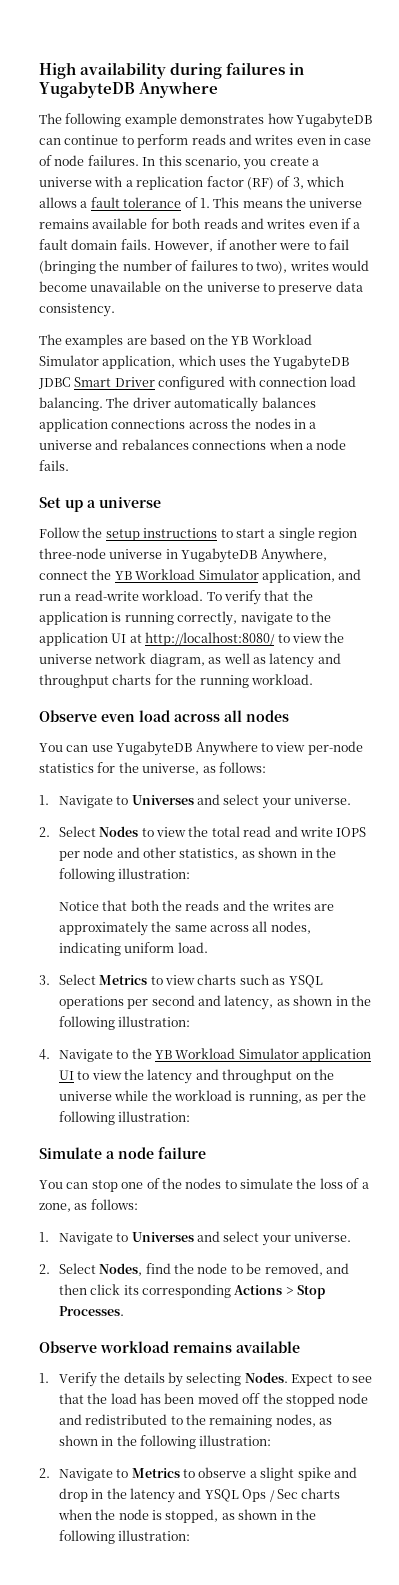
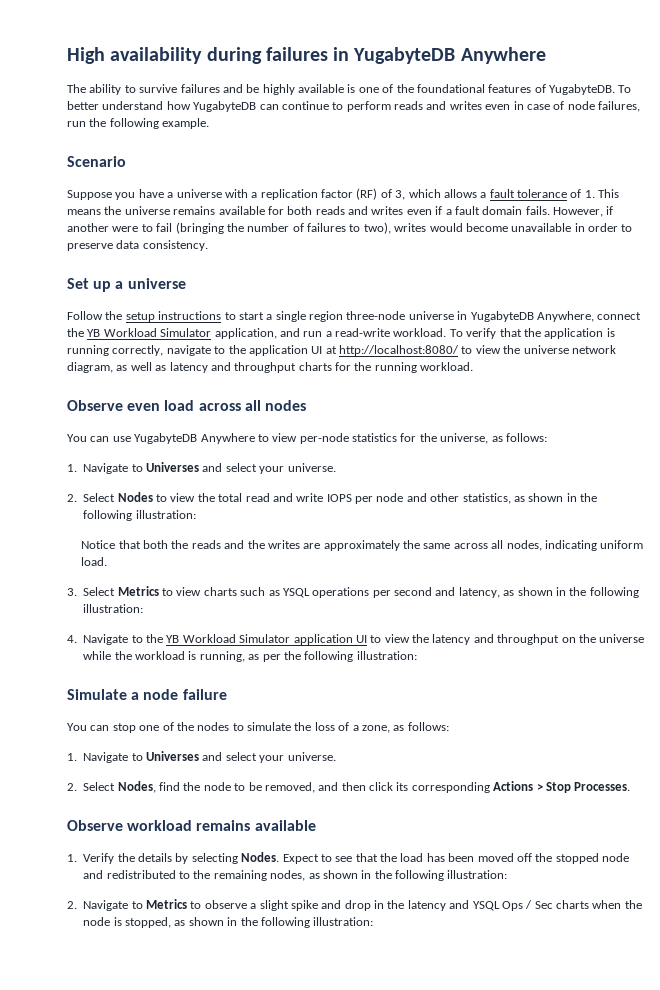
- The following example demonstrates how YugabyteDB can continue to perform reads and writes even in case of node failures. In this scenario, you create a universe with a replication factor (RF) of 3, which allows a fault tolerance of 1. This means the universe remains available for both reads and writes even if a fault domain fails.
+ The ability to survive failures and be highly available is one of the foundational features of YugabyteDB. To better understand how YugabyteDB can continue to perform reads and writes even in case of node failures, run the following example.
+ Scenario
+ Suppose you have a universe with a replication factor (RF) of 3, which allows a fault tolerance of 1. This means the universe remains available for both reads and writes even if a fault domain fails.
- However, if another were to fail (bringing the number of failures to two), writes would become unavailable on the universe to preserve data consistency.
+ However, if another were to fail (bringing the number of failures to two), writes would become unavailable in order to preserve data consistency.
- The examples are based on the YB Workload Simulator application, which uses the YugabyteDB JDBC Smart Driver configured with connection load balancing. The driver automatically balances application connections across the nodes in a universe and rebalances connections when a node fails.

